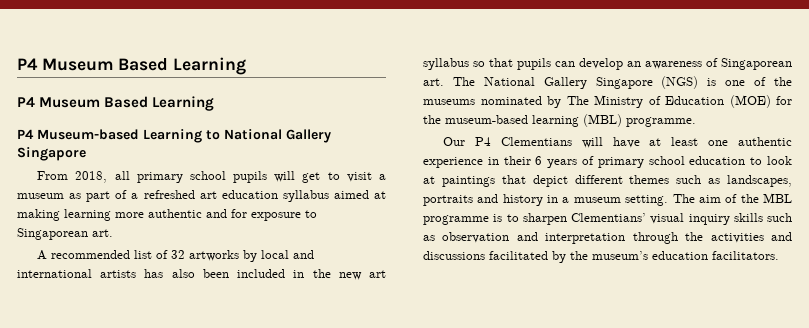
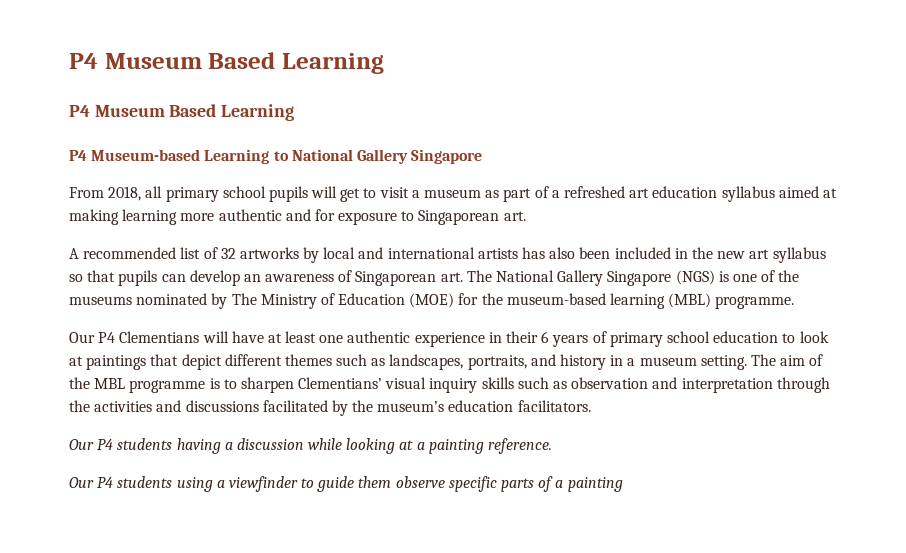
- Our P4 Clementians will have at least one authentic experience in their 6 years of primary school education to look at paintings that depict different themes such as landscapes, portraits and history in a museum setting.
+ Our P4 Clementians will have at least one authentic experience in their 6 years of primary school education to look at paintings that depict different themes such as landscapes, portraits, and history in a museum setting.
+ Our P4 students having a discussion while looking at a painting reference.
+ Our P4 students using a viewfinder to guide them observe specific parts of a painting

